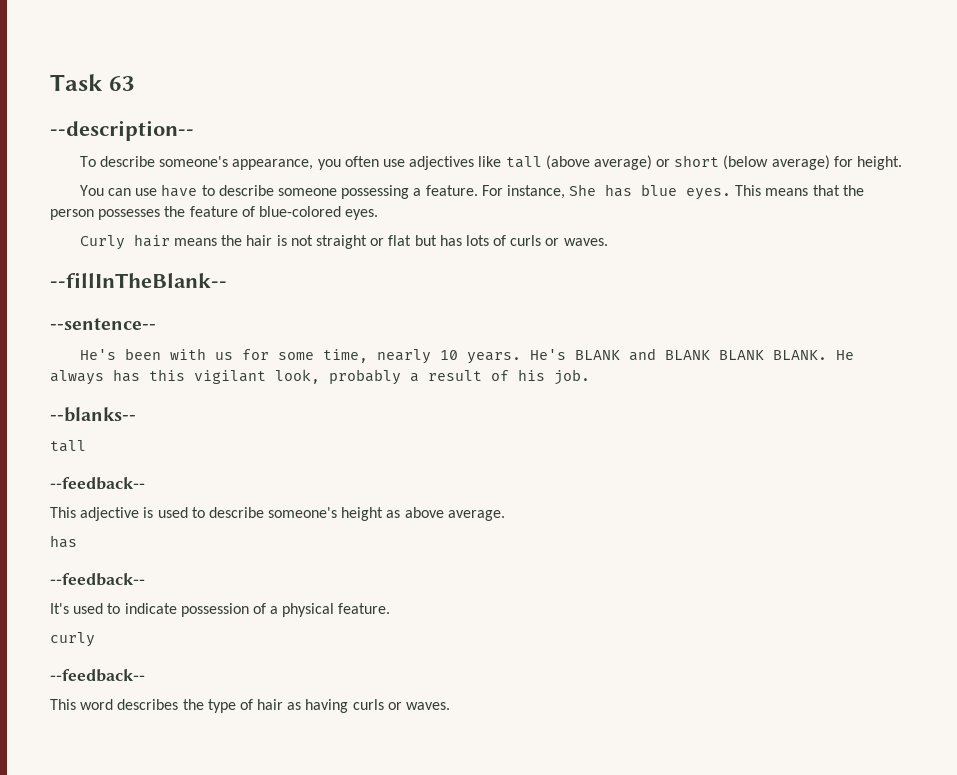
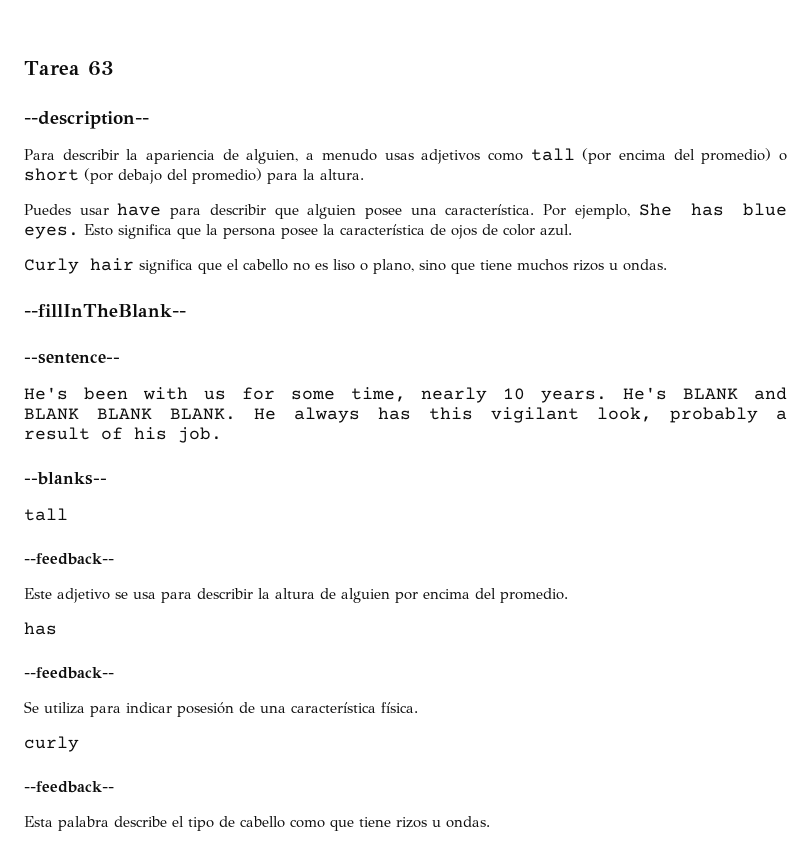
- Task 63
+ Tarea 63
- To describe someone's appearance, you often use adjectives like tall (above average) or short (below average) for height.
- You can use have to describe someone possessing a feature. For instance, She has blue eyes. This means that the person possesses the feature of blue-colored eyes.
- Curly hair means the hair is not straight or flat but has lots of curls or waves.
+ Para describir la apariencia de alguien, a menudo usas adjetivos como tall (por encima del promedio) o short (por debajo del promedio) para la altura.
+ Puedes usar have para describir que alguien posee una característica. Por ejemplo, She has blue eyes. Esto significa que la persona posee la característica de ojos de color azul.
+ Curly hair significa que el cabello no es liso o plano, sino que tiene muchos rizos u ondas.
- This adjective is used to describe someone's height as above average.
+ Este adjetivo se usa para describir la altura de alguien por encima del promedio.
  has
  --feedback--
- It's used to indicate possession of a physical feature.
+ Se utiliza para indicar posesión de una característica física.
  curly
  --feedback--
- This word describes the type of hair as having curls or waves.
+ Esta palabra describe el tipo de cabello como que tiene rizos u ondas.

